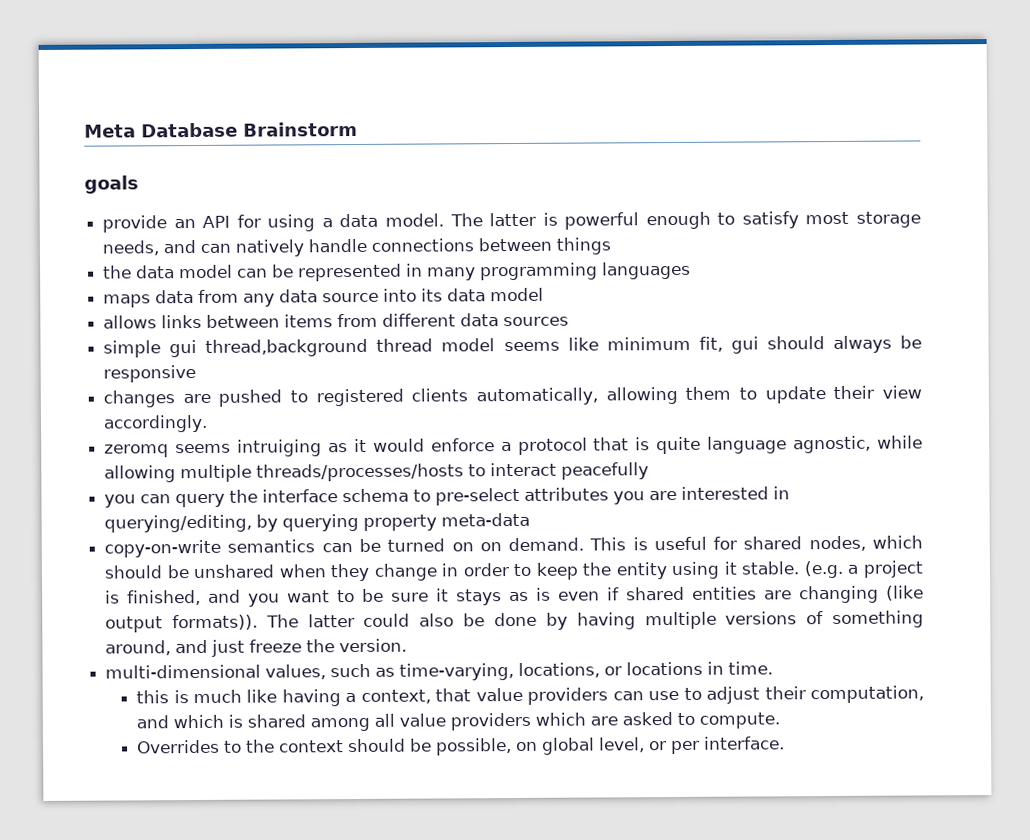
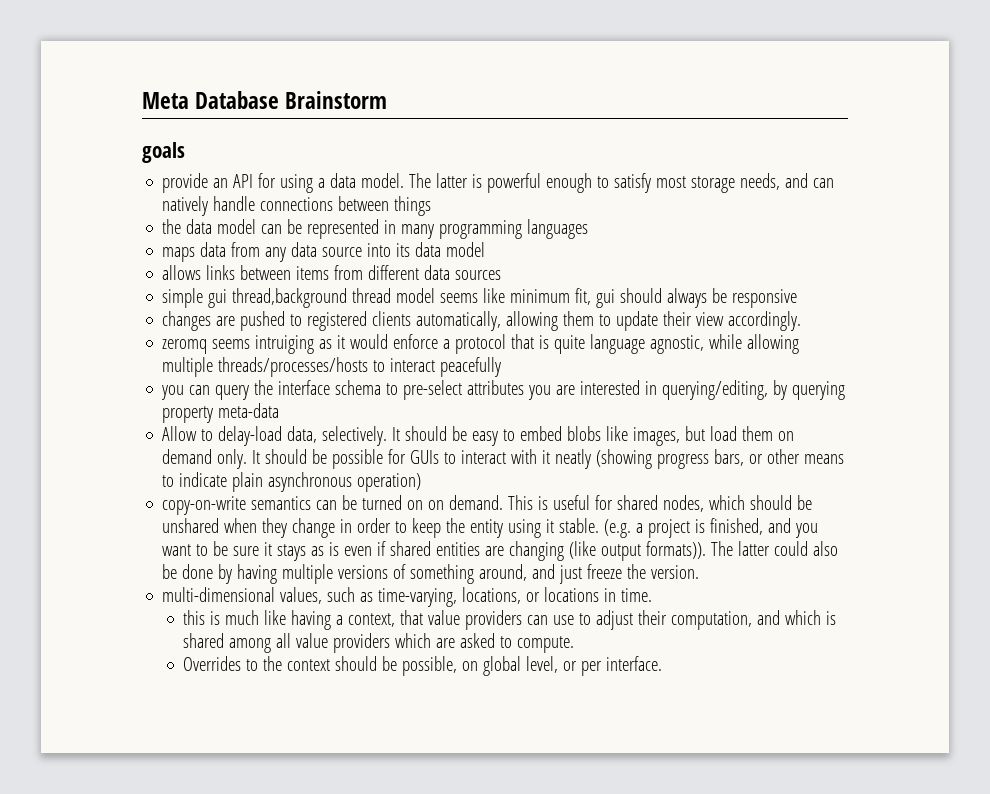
+ Allow to delay-load data, selectively. It should be easy to embed blobs like images, but load them on demand only. It should be possible for GUIs to interact with it neatly (showing progress bars, or other means to indicate plain asynchronous operation)

